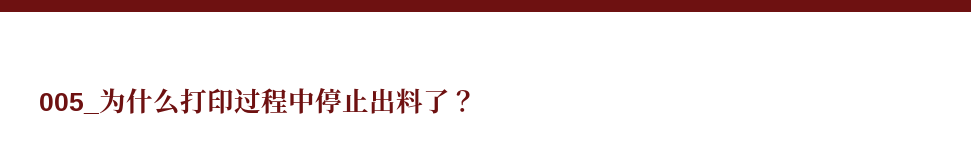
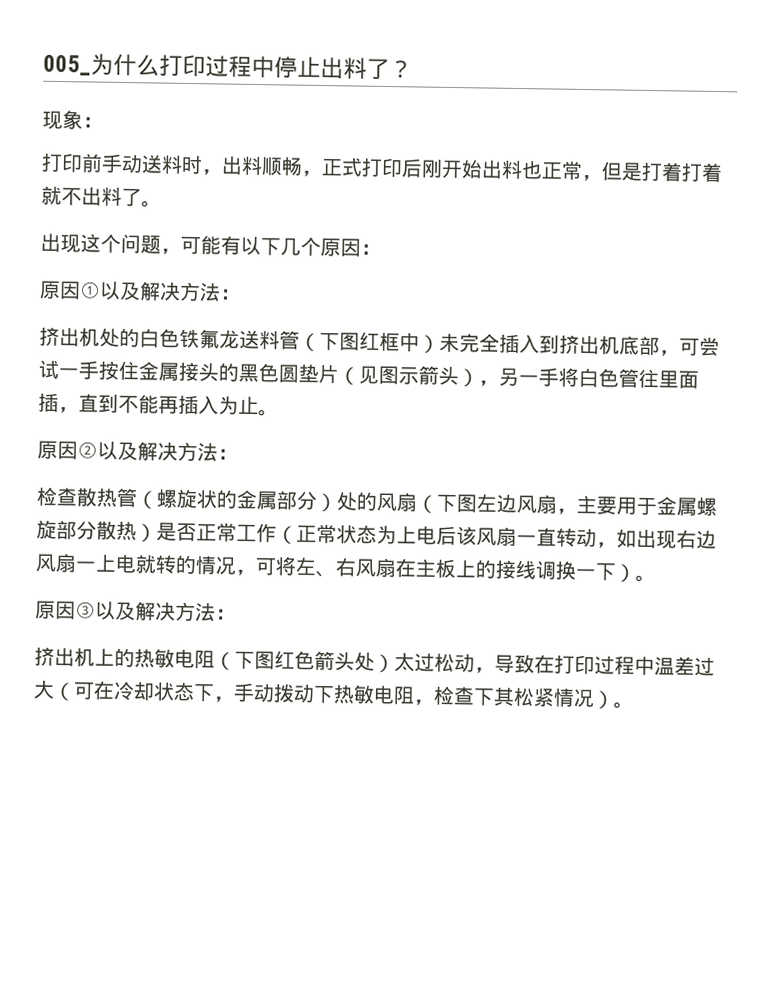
+ 现象：
+ 打印前手动送料时，出料顺畅，正式打印后刚开始出料也正常，但是打着打着就不出料了。
+ 出现这个问题，可能有以下几个原因：
+ 原因①以及解决方法：
+ 挤出机处的白色铁氟龙送料管（下图红框中）未完全插入到挤出机底部，可尝试一手按住金属接头的黑色圆垫片（见图示箭头），另一手将白色管往里面插，直到不能再插入为止。
+ 原因②以及解决方法：
+ 检查散热管（螺旋状的金属部分）处的风扇（下图左边风扇，主要用于金属螺旋部分散热）是否正常工作（正常状态为上电后该风扇一直转动，如出现右边风扇一上电就转的情况，可将左、右风扇在主板上的接线调换一下）。
+ 原因③以及解决方法：
+ 挤出机上的热敏电阻（下图红色箭头处）太过松动，导致在打印过程中温差过大（可在冷却状态下，手动拨动下热敏电阻，检查下其松紧情况）。

